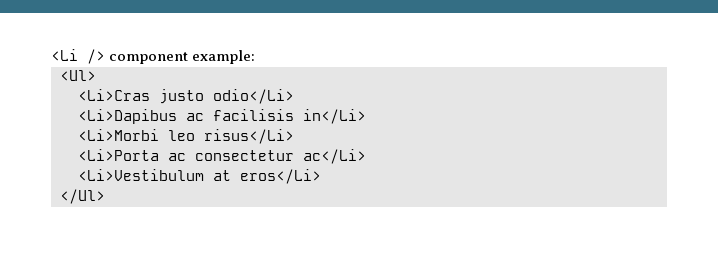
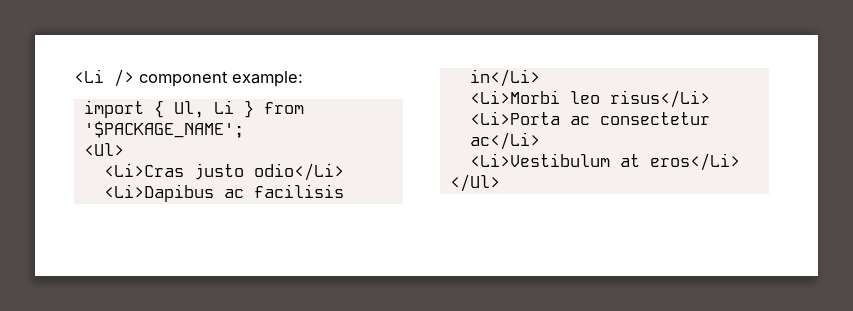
+ import { Ul, Li } from '$PACKAGE_NAME';

